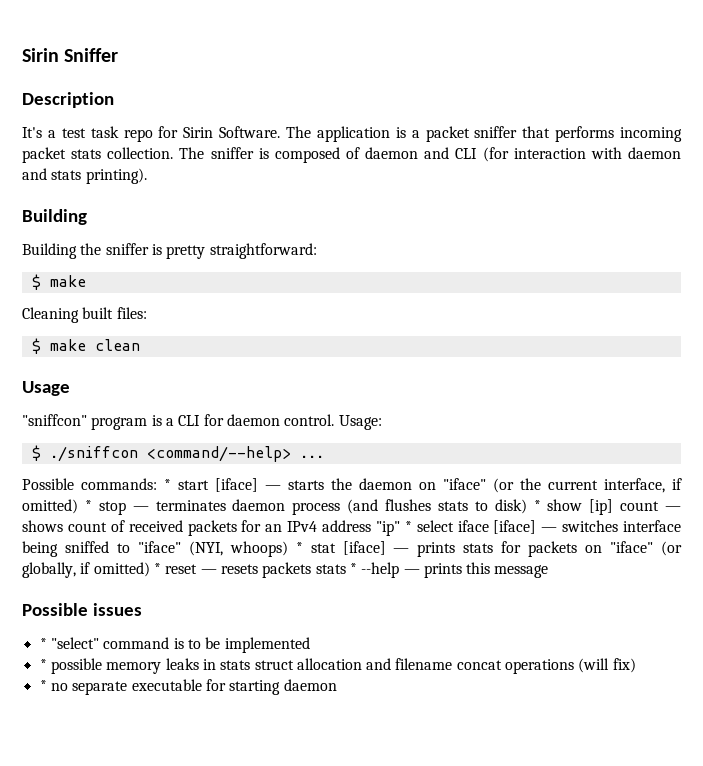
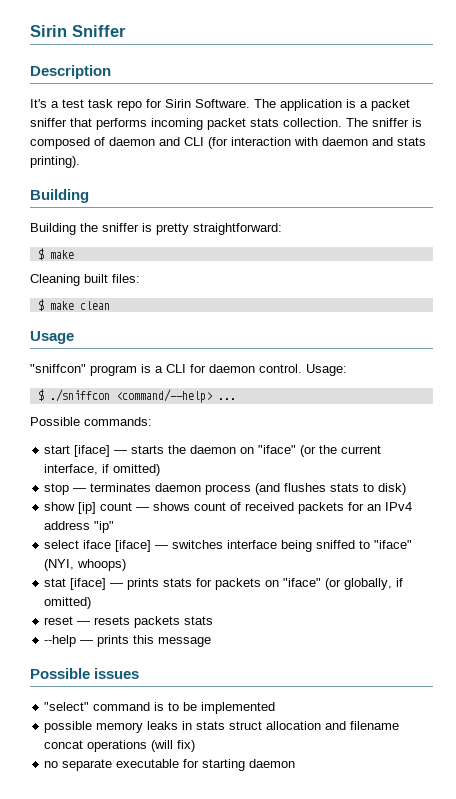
- Possible commands: * start [iface] — starts the daemon on "iface" (or the current interface, if omitted) * stop — terminates daemon process (and flushes stats to disk) * show [ip] count — shows count of received packets for an IPv4 address "ip" * select iface [iface] — switches interface being sniffed to "iface" (NYI, whoops) * stat [iface] — prints stats for packets on "iface" (or globally, if omitted) * reset — resets packets stats * --help — prints this message
+ Possible commands:
+ start [iface] — starts the daemon on "iface" (or the current interface, if omitted)
+ stop — terminates daemon process (and flushes stats to disk)
+ show [ip] count — shows count of received packets for an IPv4 address "ip"
+ select iface [iface] — switches interface being sniffed to "iface" (NYI, whoops)
+ stat [iface] — prints stats for packets on "iface" (or globally, if omitted)
+ reset — resets packets stats
+ --help — prints this message
- * "select" command is to be implemented
+ "select" command is to be implemented
- * possible memory leaks in stats struct allocation and filename concat operations (will fix)
+ possible memory leaks in stats struct allocation and filename concat operations (will fix)
- * no separate executable for starting daemon
+ no separate executable for starting daemon

